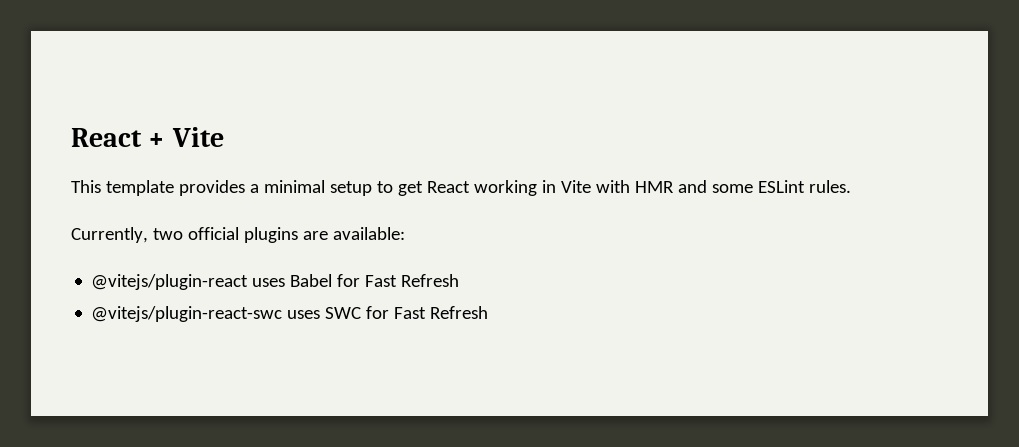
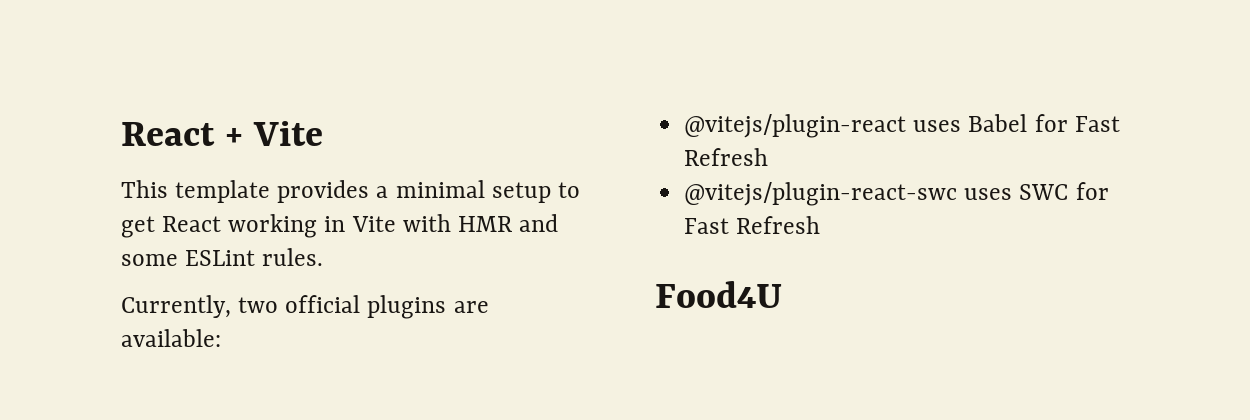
+ Food4U

